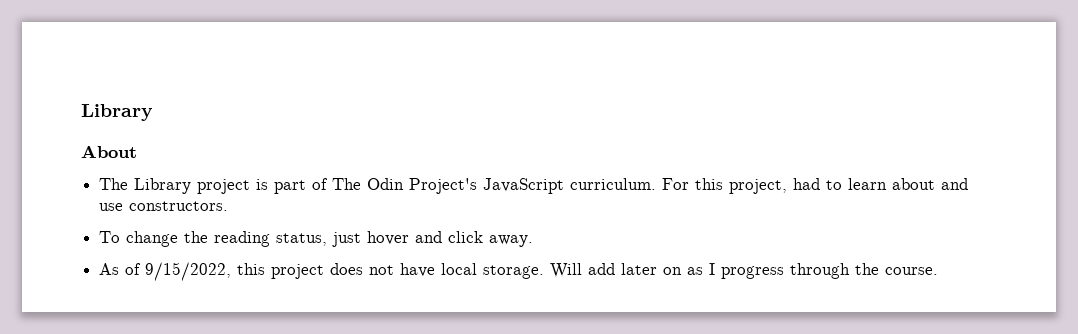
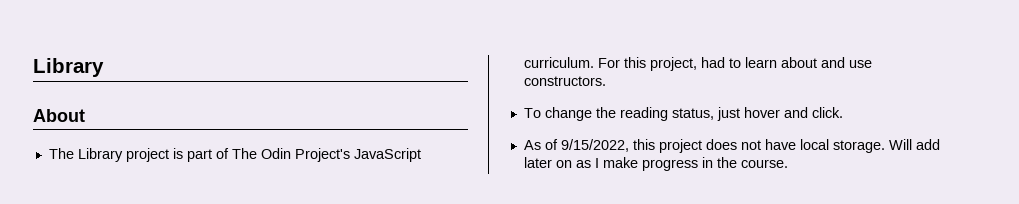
- To change the reading status, just hover and click away.
+ To change the reading status, just hover and click.
- Will add later on as I progress through the course.
+ Will add later on as I make progress in the course.

